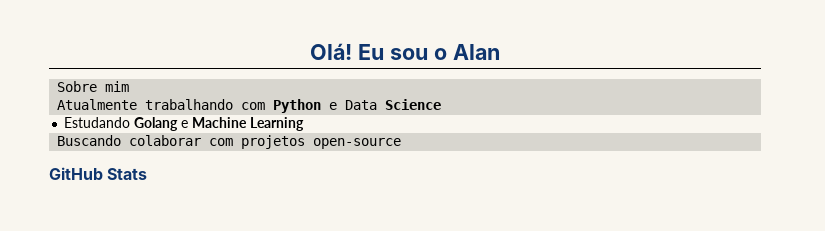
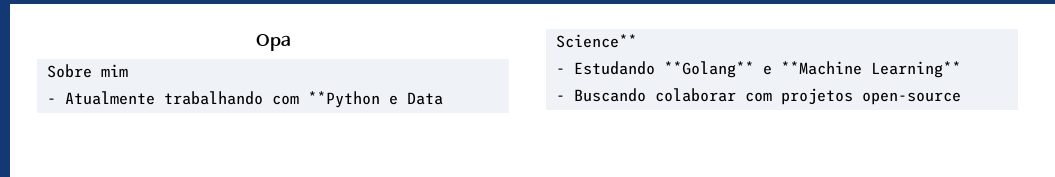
- Olá! Eu sou o Alan
+ Opa
- Atualmente trabalhando com Python e Data Science
- Estudando Golang e Machine Learning
- Buscando colaborar com projetos open-source
+ - Atualmente trabalhando com **Python e Data Science**
+ - Estudando **Golang** e **Machine Learning**
+ - Buscando colaborar com projetos open-source
- GitHub Stats

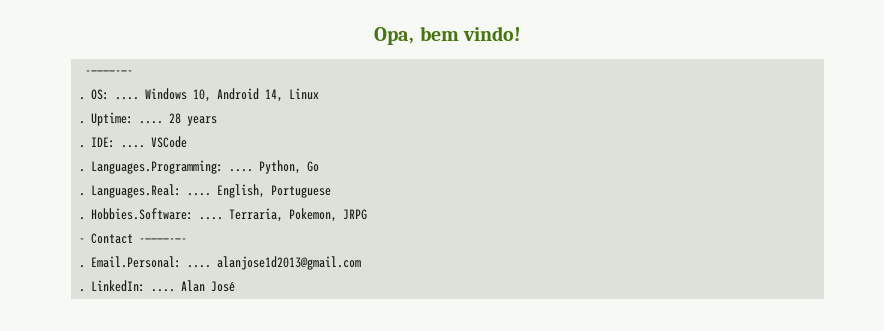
- Opa
- Sobre mim
- - Atualmente trabalhando com **Python e Data Science**
- - Estudando **Golang** e **Machine Learning**
- - Buscando colaborar com projetos open-source
+ Opa, bem vindo!
+ -————-—-
+ . OS: .... Windows 10, Android 14, Linux
+ . Uptime: .... 28 years
+ . IDE: .... VSCode
+ . Languages.Programming: .... Python, Go
+ . Languages.Real: .... English, Portuguese
+ . Hobbies.Software: .... Terraria, Pokemon, JRPG
+ - Contact -————-—-
+ . Email.Personal: .... alanjose1d2013@gmail.com
+ . LinkedIn: .... Alan José

